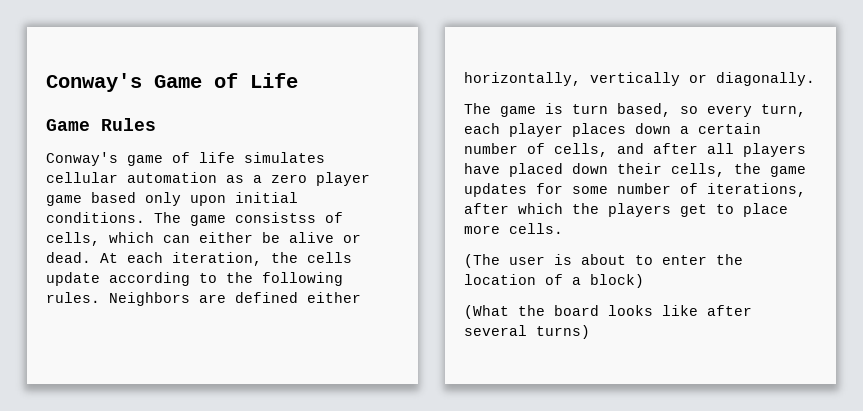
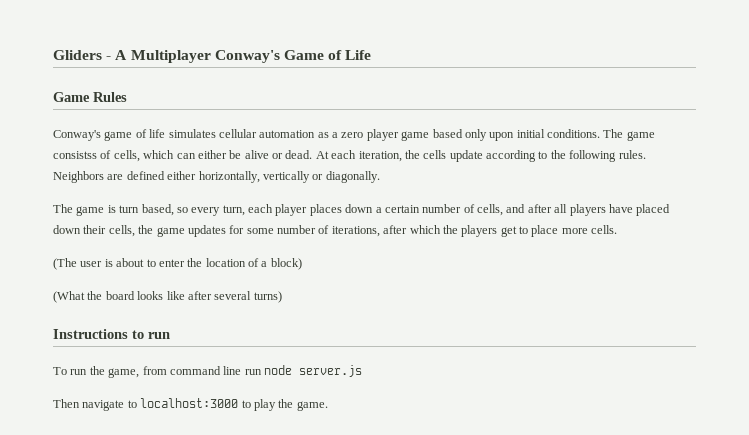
- Conway's Game of Life
+ Gliders - A Multiplayer Conway's Game of Life
+ Instructions to run
+ To run the game, from command line run node server.js
+ Then navigate to localhost:3000 to play the game.

